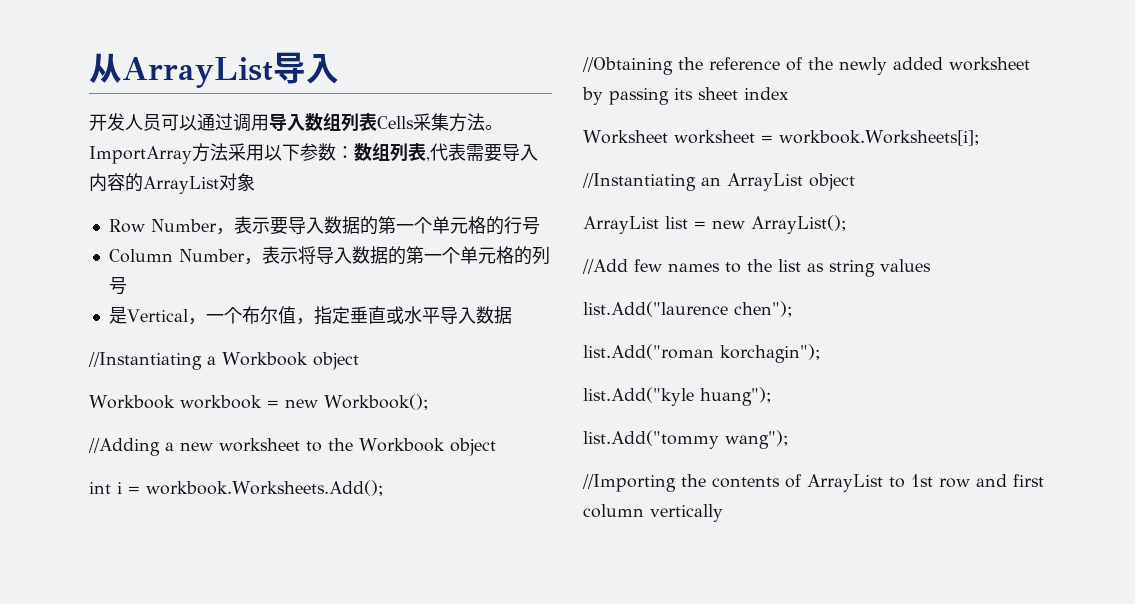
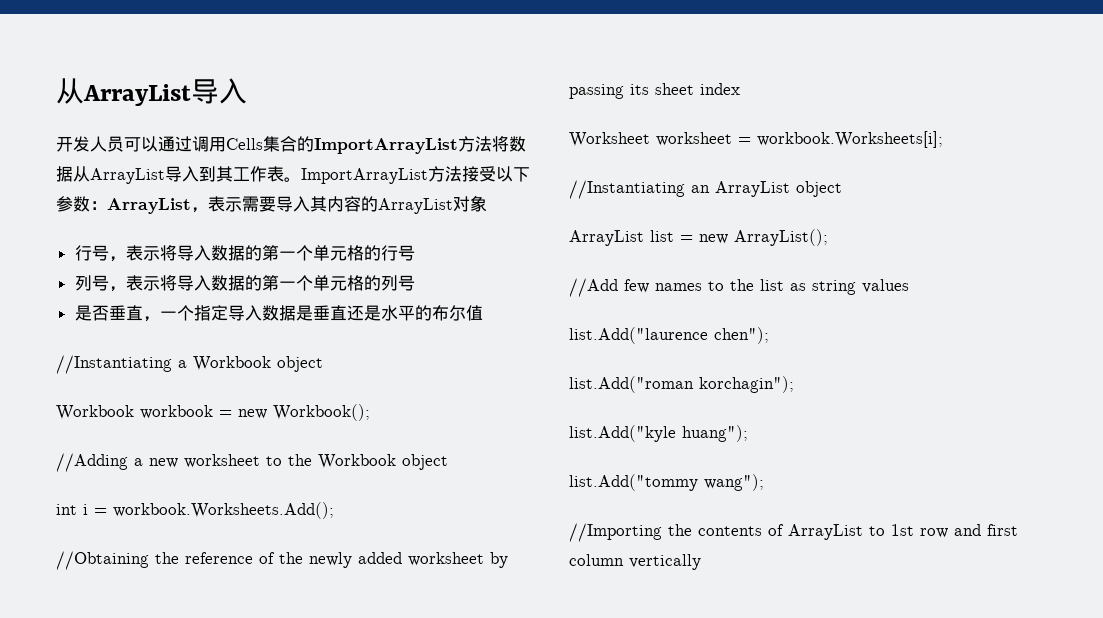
- 开发人员可以通过调用导入数组列表Cells采集方法。ImportArray方法采用以下参数：数组列表,代表需要导入内容的ArrayList对象
+ 开发人员可以通过调用Cells集合的ImportArrayList方法将数据从ArrayList导入到其工作表。ImportArrayList方法接受以下参数：ArrayList，表示需要导入其内容的ArrayList对象
- Row Number，表示要导入数据的第一个单元格的行号
+ 行号，表示将导入数据的第一个单元格的行号
- Column Number，表示将导入数据的第一个单元格的列号
+ 列号，表示将导入数据的第一个单元格的列号
- 是Vertical，一个布尔值，指定垂直或水平导入数据
+ 是否垂直，一个指定导入数据是垂直还是水平的布尔值

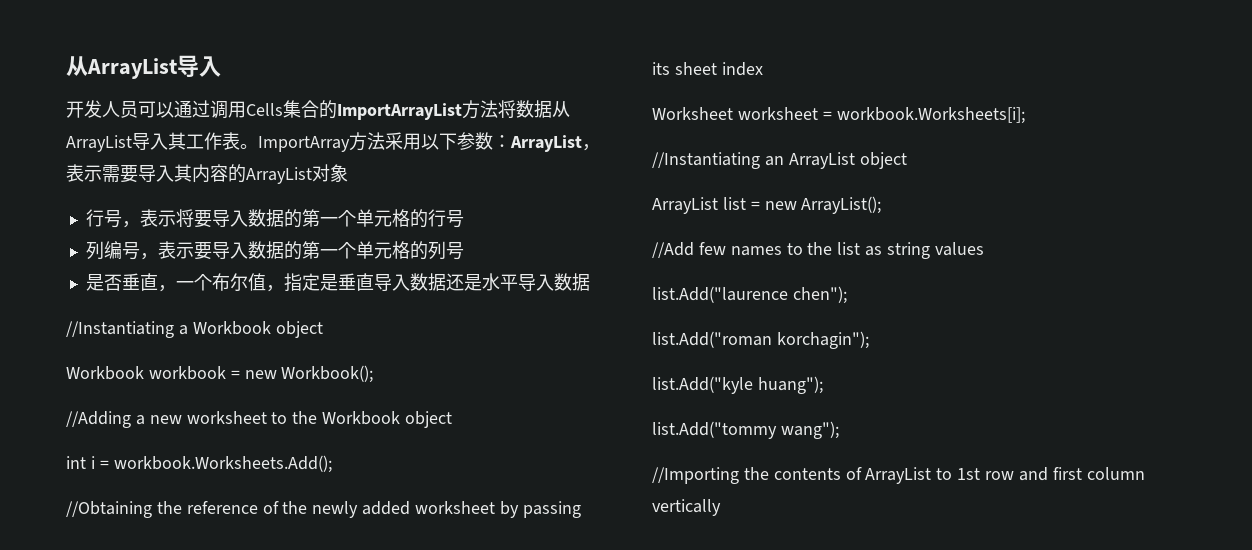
- 开发人员可以通过调用Cells集合的ImportArrayList方法将数据从ArrayList导入到其工作表。
+ 开发人员可以通过调用Cells集合的ImportArrayList方法将数据从ArrayList导入其工作表。
- ImportArrayList方法接受以下参数：ArrayList，表示需要导入其内容的ArrayList对象
+ ImportArray方法采用以下参数：ArrayList，表示需要导入其内容的ArrayList对象
- 行号，表示将导入数据的第一个单元格的行号
+ 行号，表示将要导入数据的第一个单元格的行号
- 列号，表示将导入数据的第一个单元格的列号
+ 列编号，表示要导入数据的第一个单元格的列号
- 是否垂直，一个指定导入数据是垂直还是水平的布尔值
+ 是否垂直，一个布尔值，指定是垂直导入数据还是水平导入数据

